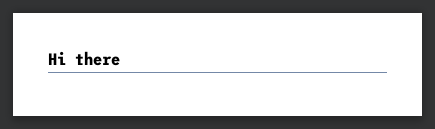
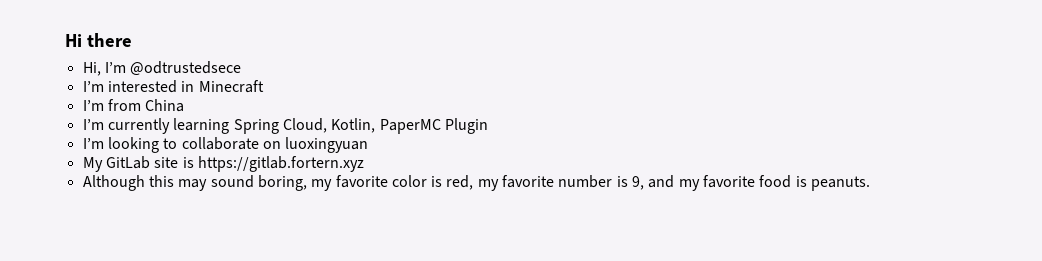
+ Hi, I’m @odtrustedsece
+ I’m interested in Minecraft
+ I’m from China
+ I’m currently learning Spring Cloud, Kotlin, PaperMC Plugin
+ I’m looking to collaborate on luoxingyuan
+ My GitLab site is https://gitlab.fortern.xyz
+ Although this may sound boring, my favorite color is red, my favorite number is 9, and my favorite food is peanuts.

